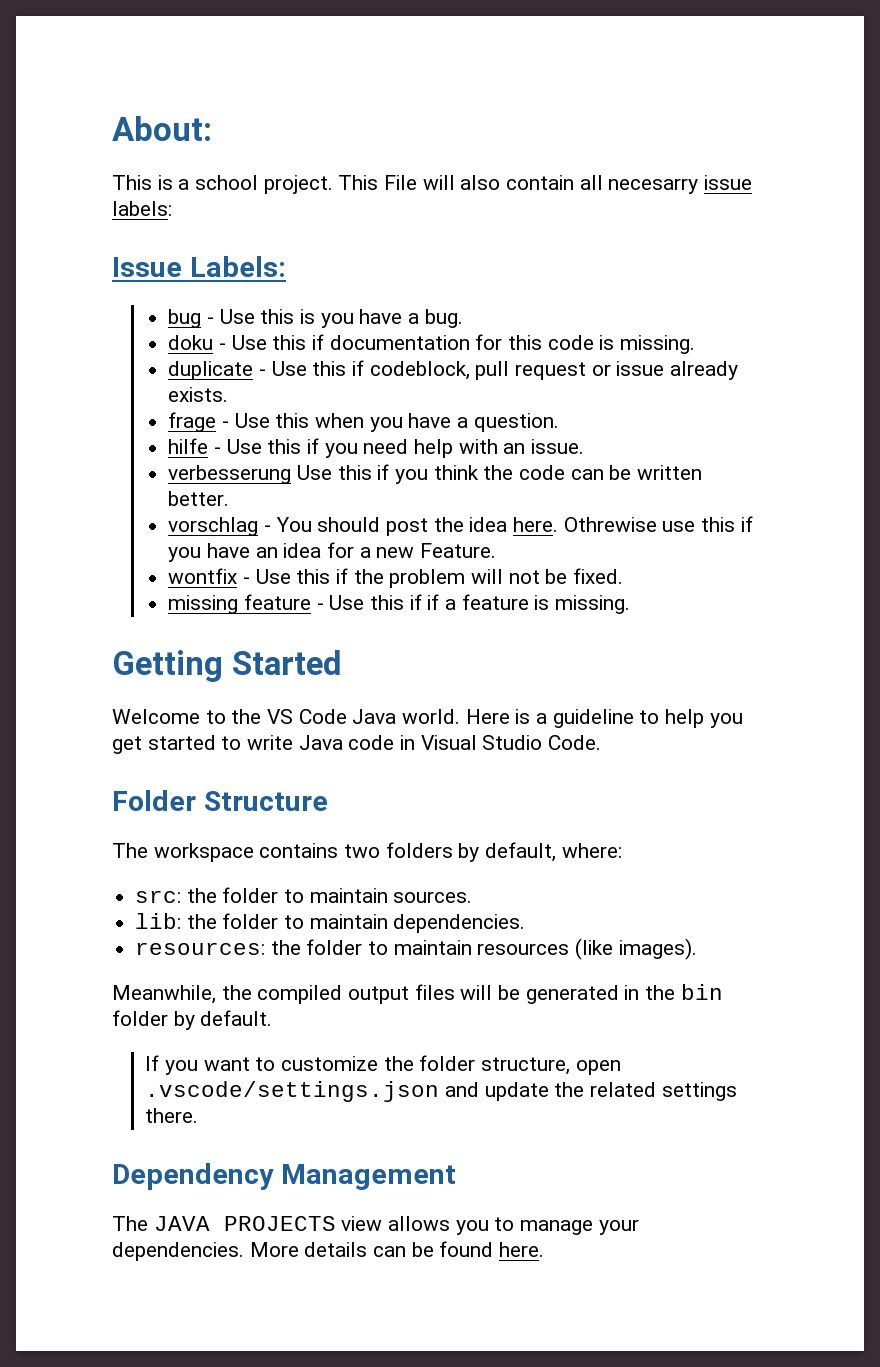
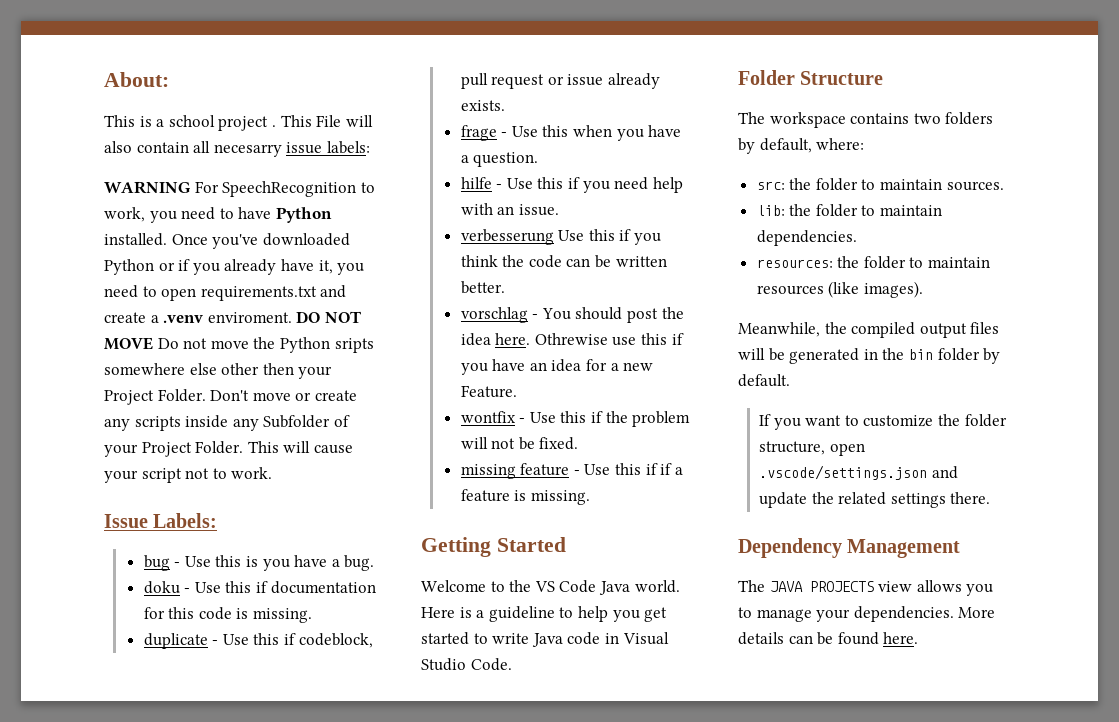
- This is a school project.
+ This is a school project .
+ WARNING For SpeechRecognition to work, you need to have Python installed. Once you've downloaded Python or if you already have it, you need to open requirements.txt and create a .venv enviroment. DO NOT MOVE Do not move the Python sripts somewhere else other then your Project Folder. Don't move or create any scripts inside any Subfolder of your Project Folder. This will cause your script not to work.

